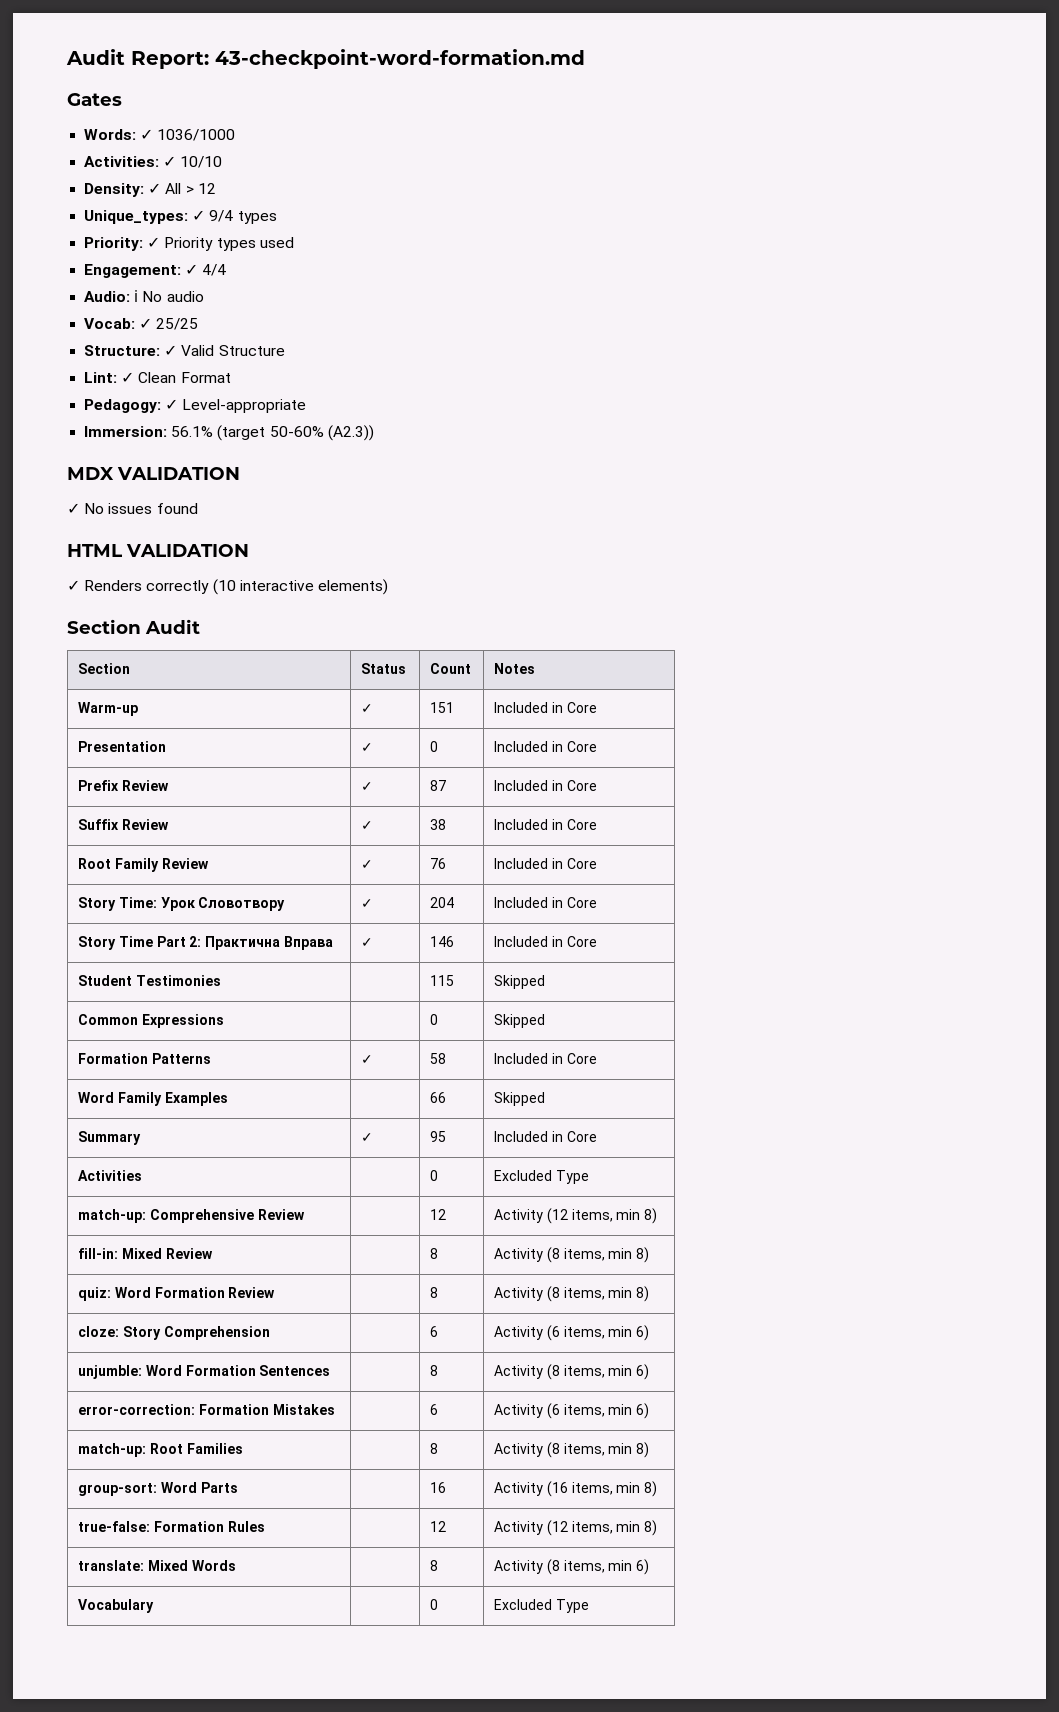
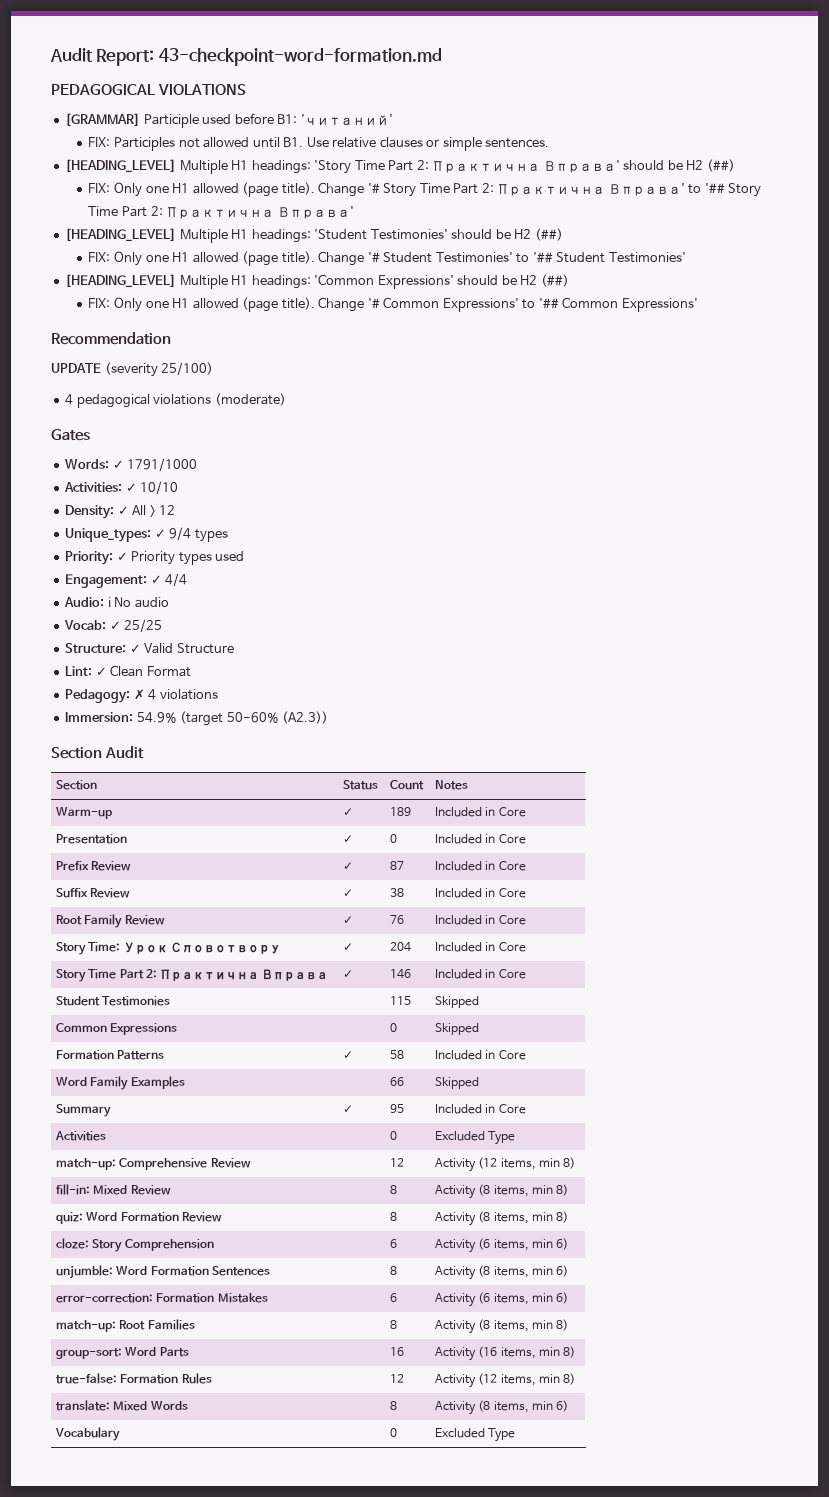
+ PEDAGOGICAL VIOLATIONS
+ [GRAMMAR] Participle used before B1: 'читаний'
+ FIX: Participles not allowed until B1. Use relative clauses or simple sentences.
+ [HEADING_LEVEL] Multiple H1 headings: 'Story Time Part 2: Практична Вправа' should be H2 (##)
+ FIX: Only one H1 allowed (page title). Change '# Story Time Part 2: Практична Вправа' to '## Story Time Part 2: Практична Вправа'
+ [HEADING_LEVEL] Multiple H1 headings: 'Student Testimonies' should be H2 (##)
+ FIX: Only one H1 allowed (page title). Change '# Student Testimonies' to '## Student Testimonies'
+ [HEADING_LEVEL] Multiple H1 headings: 'Common Expressions' should be H2 (##)
+ FIX: Only one H1 allowed (page title). Change '# Common Expressions' to '## Common Expressions'
+ Recommendation
+ UPDATE (severity 25/100)
+ 4 pedagogical violations (moderate)
- Words: ✓ 1036/1000
+ Words: ✓ 1791/1000
- Pedagogy: ✓ Level-appropriate
+ Pedagogy: ✗ 4 violations
- Immersion: 56.1% (target 50-60% (A2.3))
+ Immersion: 54.9% (target 50-60% (A2.3))
- MDX VALIDATION
- ✓ No issues found
- HTML VALIDATION
- ✓ Renders correctly (10 interactive elements)
- Warm-up | ✓ | 151 | Included in Core
+ Warm-up | ✓ | 189 | Included in Core

